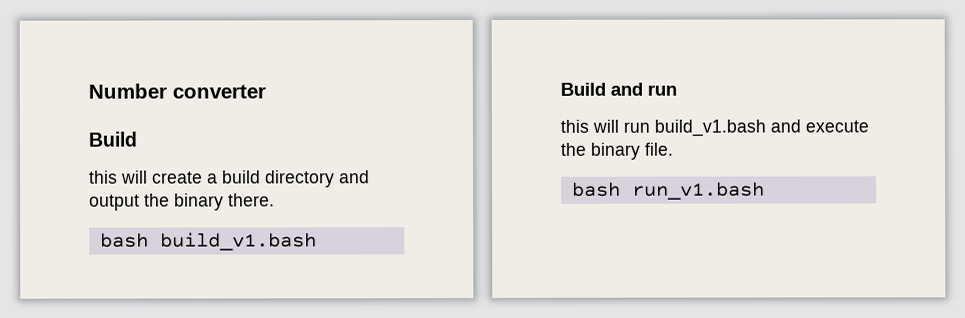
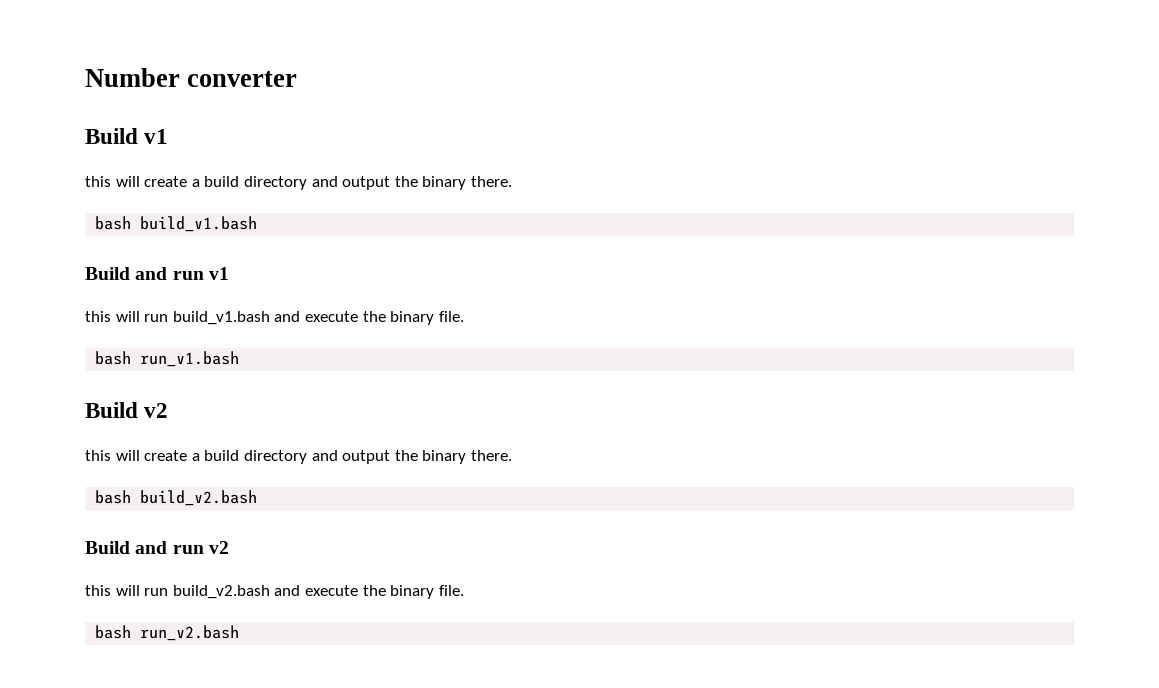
  Number converter
- Build
+ Build v1
- Build and run
+ Build and run v1
+ Build v2
+ this will create a build directory and output the binary there.
+ bash build_v2.bash
+ Build and run v2
+ this will run build_v2.bash and execute the binary file.
+ bash run_v2.bash

